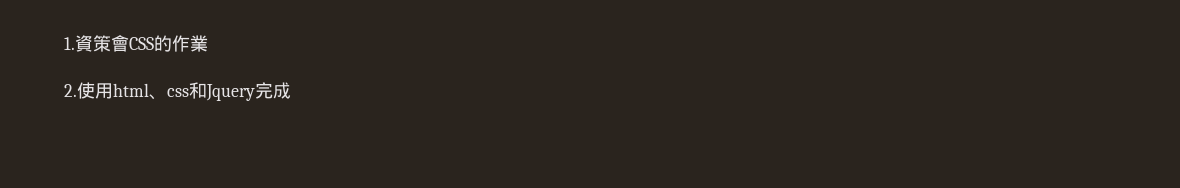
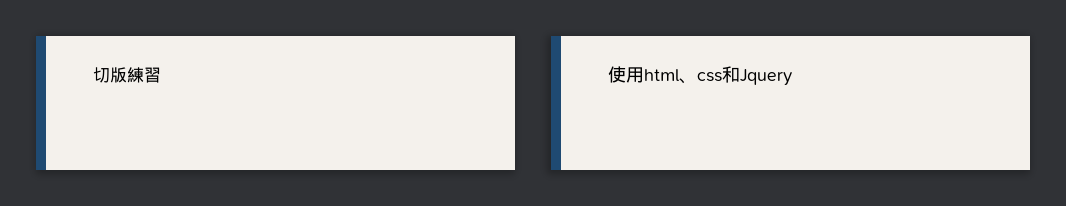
- 1.資策會CSS的作業
- 2.使用html、css和Jquery完成
+ 切版練習
+ 使用html、css和Jquery

